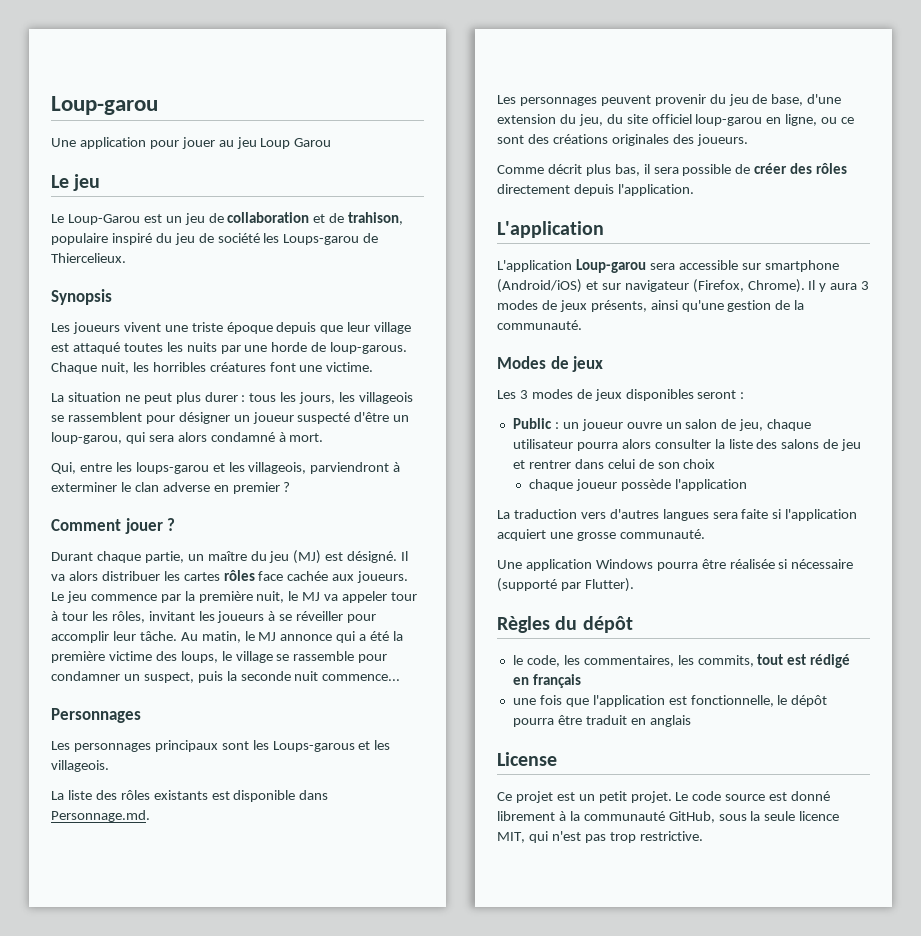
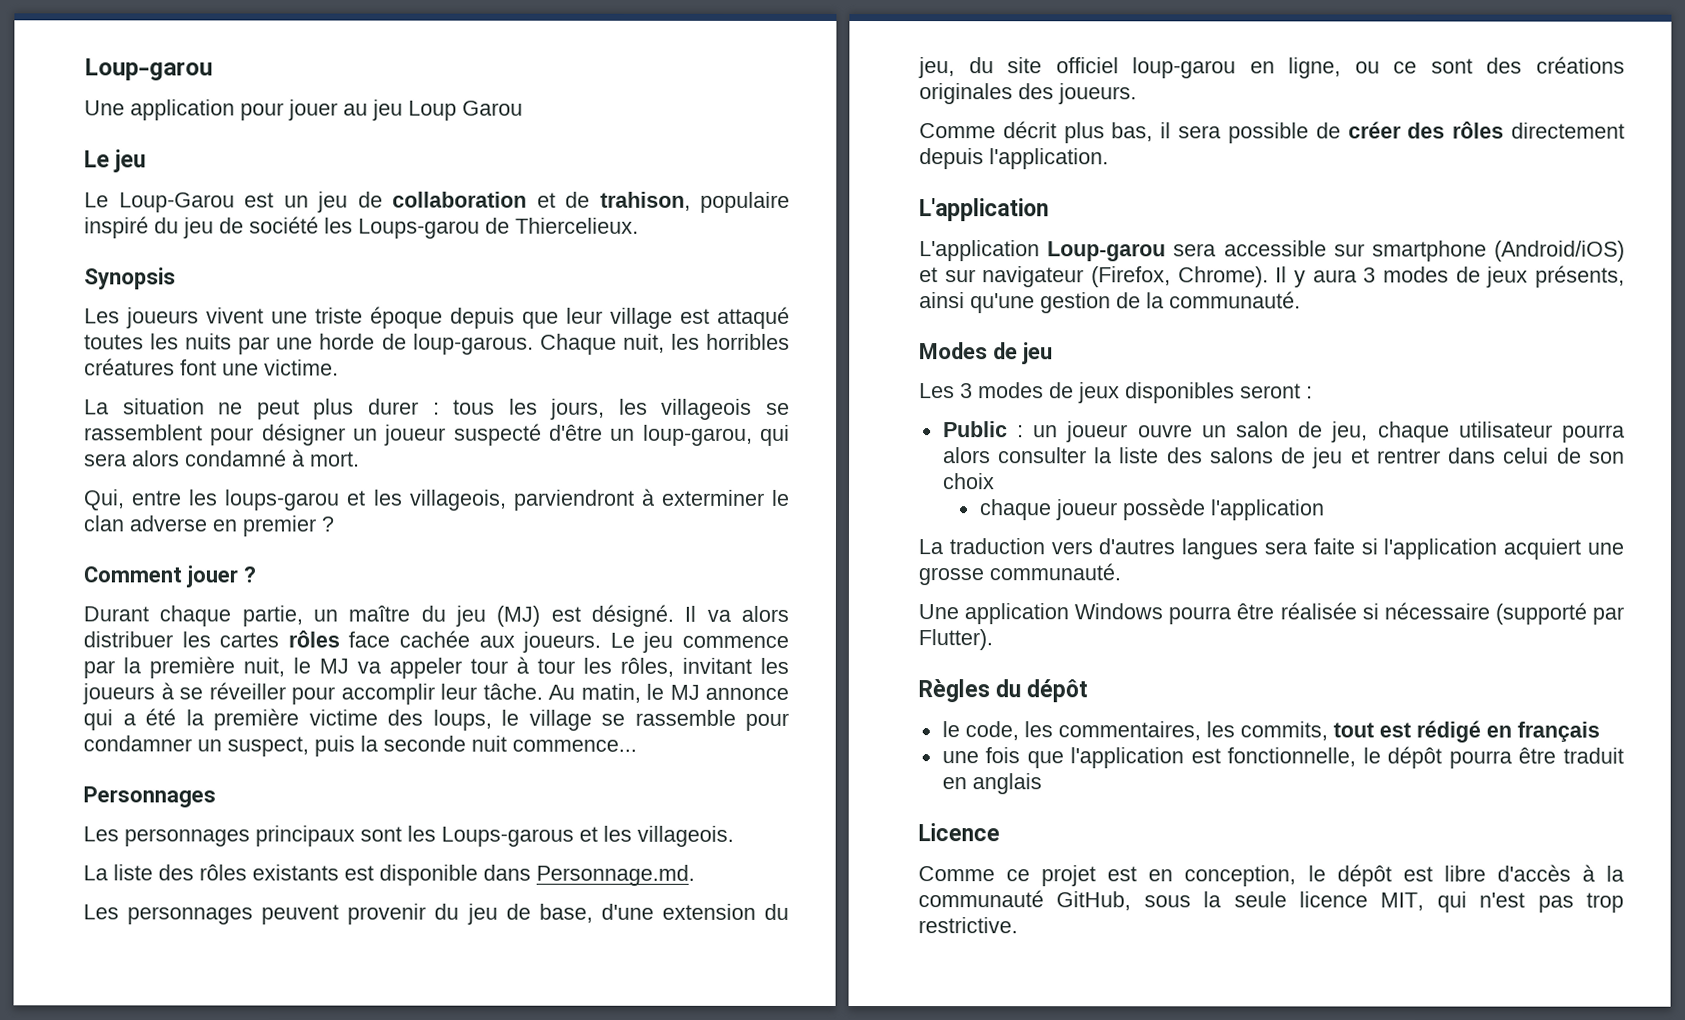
- Modes de jeux
+ Modes de jeu
- License
- Ce projet est un petit projet. Le code source est donné librement à la communauté GitHub, sous la seule licence MIT, qui n'est pas trop restrictive.
+ Licence
+ Comme ce projet est en conception, le dépôt est libre d'accès à la communauté GitHub, sous la seule licence MIT, qui n'est pas trop restrictive.

